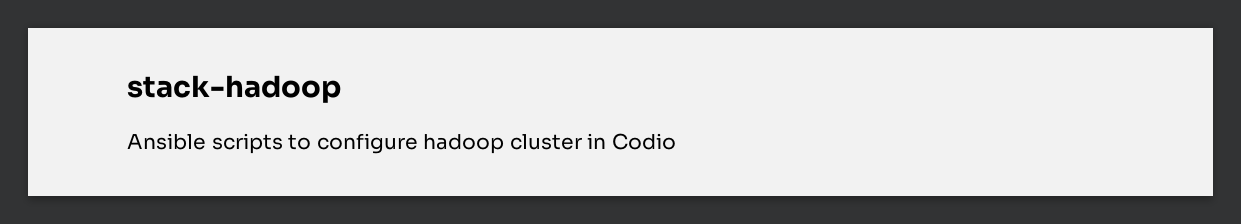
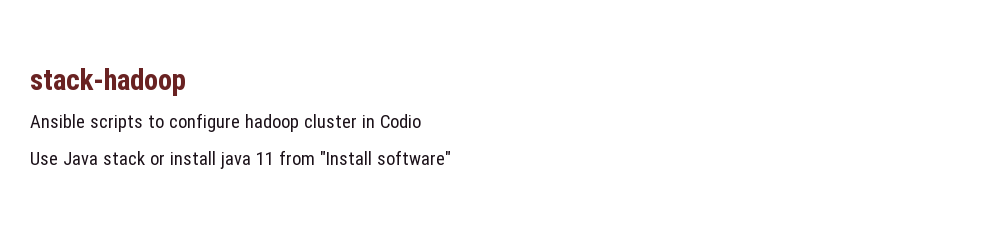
+ Use Java stack or install java 11 from "Install software"

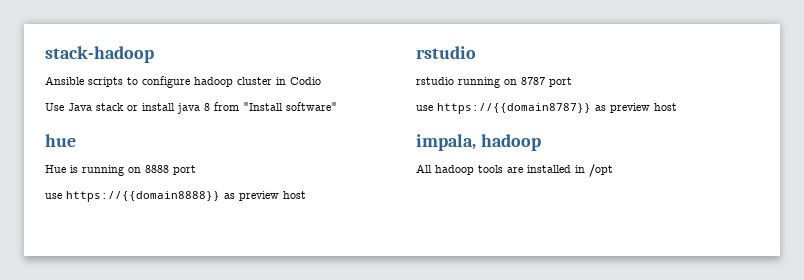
- Use Java stack or install java 11 from "Install software"
+ Use Java stack or install java 8 from "Install software"
+ hue
+ Hue is running on 8888 port
+ use https://{{domain8888}} as preview host
+ rstudio
+ rstudio running on 8787 port
+ use https://{{domain8787}} as preview host
+ impala, hadoop
+ All hadoop tools are installed in /opt

